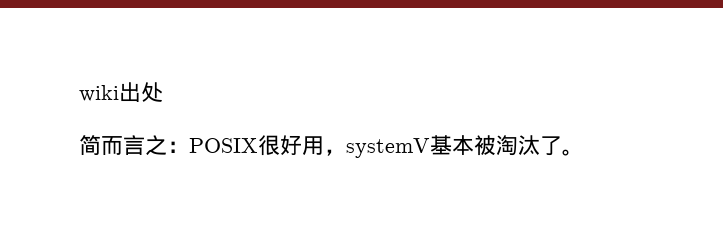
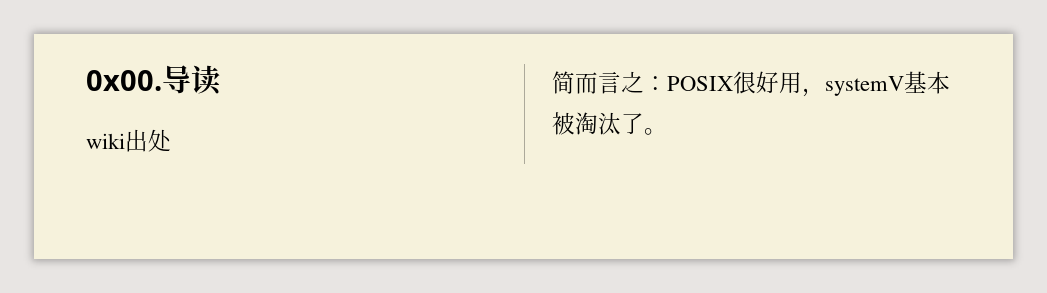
+ 0x00.导读

